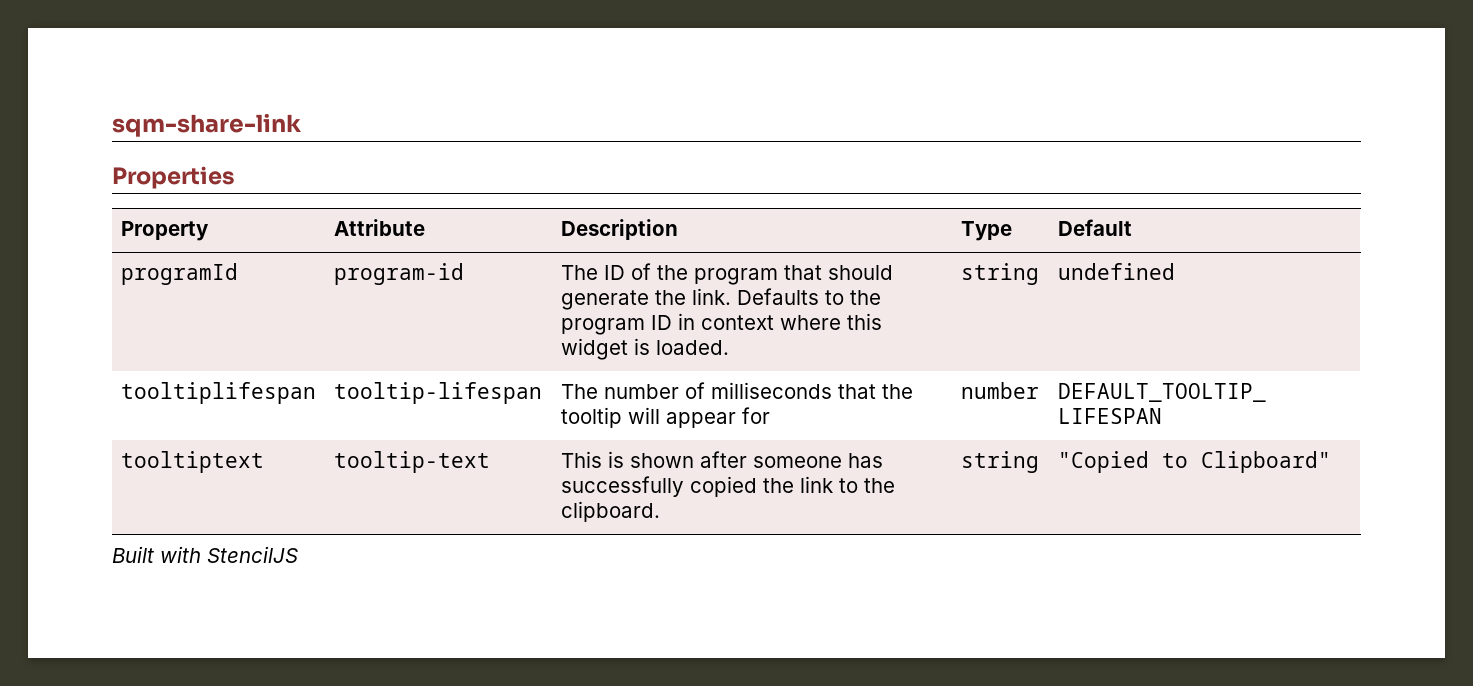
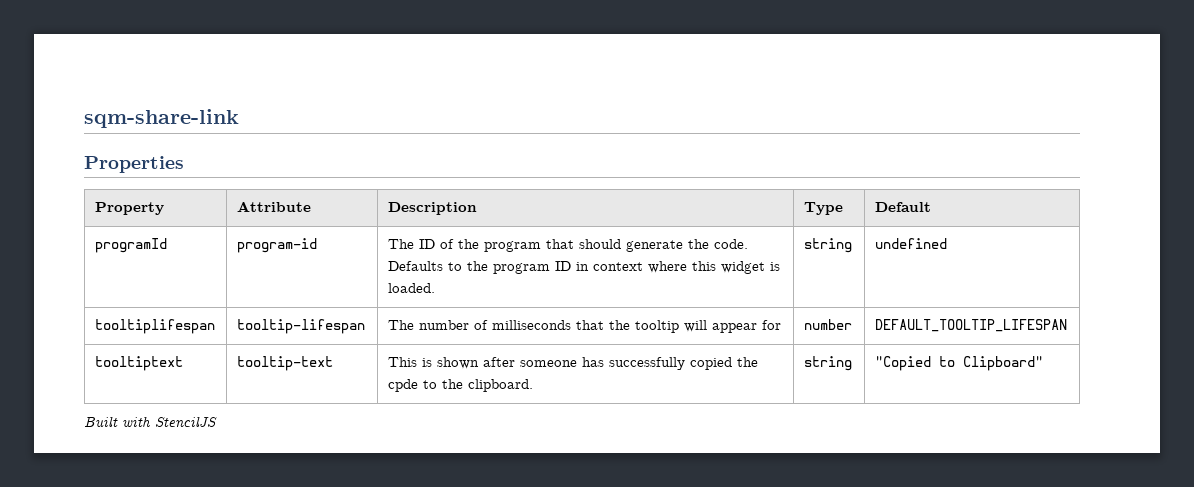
- programId | program-id | The ID of the program that should generate the link. Defaults to the program ID in context where this widget is loaded. | string | undefined
+ programId | program-id | The ID of the program that should generate the code. Defaults to the program ID in context where this widget is loaded. | string | undefined
- tooltiptext | tooltip-text | This is shown after someone has successfully copied the link to the clipboard. | string | "Copied to Clipboard"
+ tooltiptext | tooltip-text | This is shown after someone has successfully copied the cpde to the clipboard. | string | "Copied to Clipboard"

